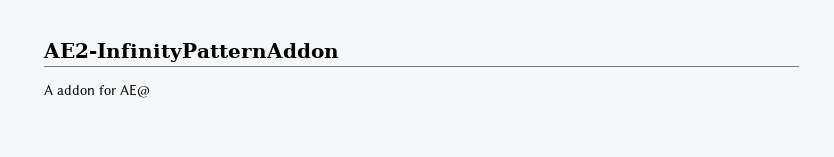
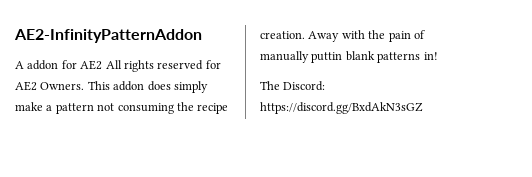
- A addon for AE@
+ A addon for AE2 All rights reserved for AE2 Owners. This addon does simply make a pattern not consuming the recipe creation. Away with the pain of manually puttin blank patterns in!
+ The Discord: https://discord.gg/BxdAkN3sGZ

